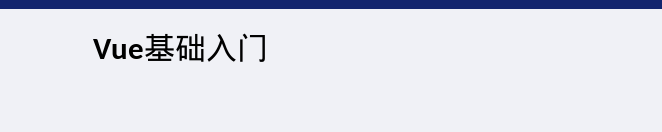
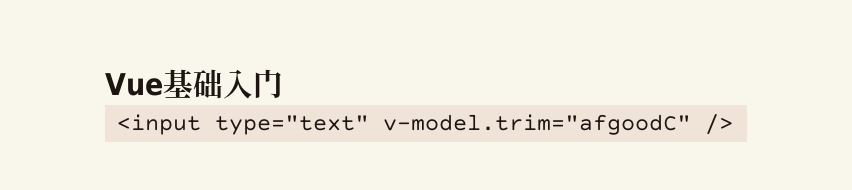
+ <input type="text" v-model.trim="afgoodC" />

